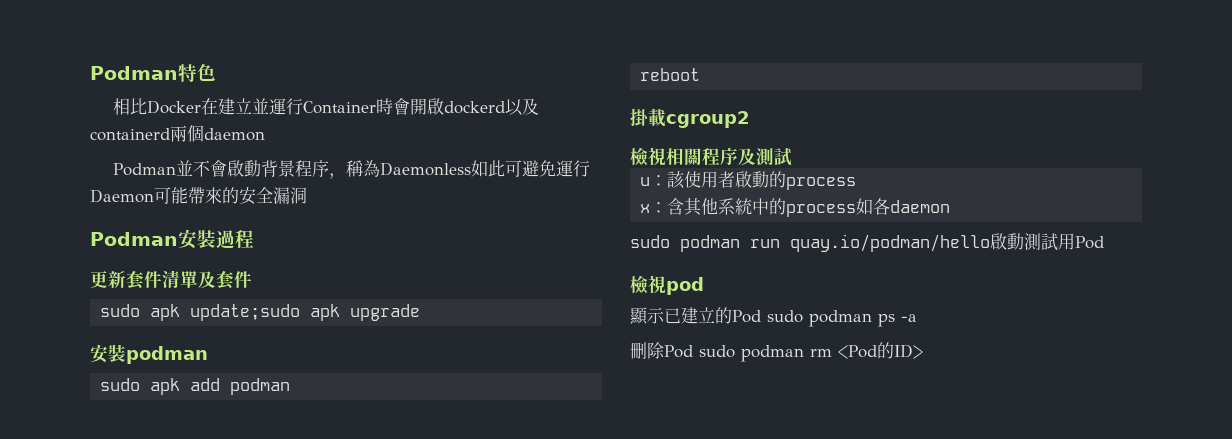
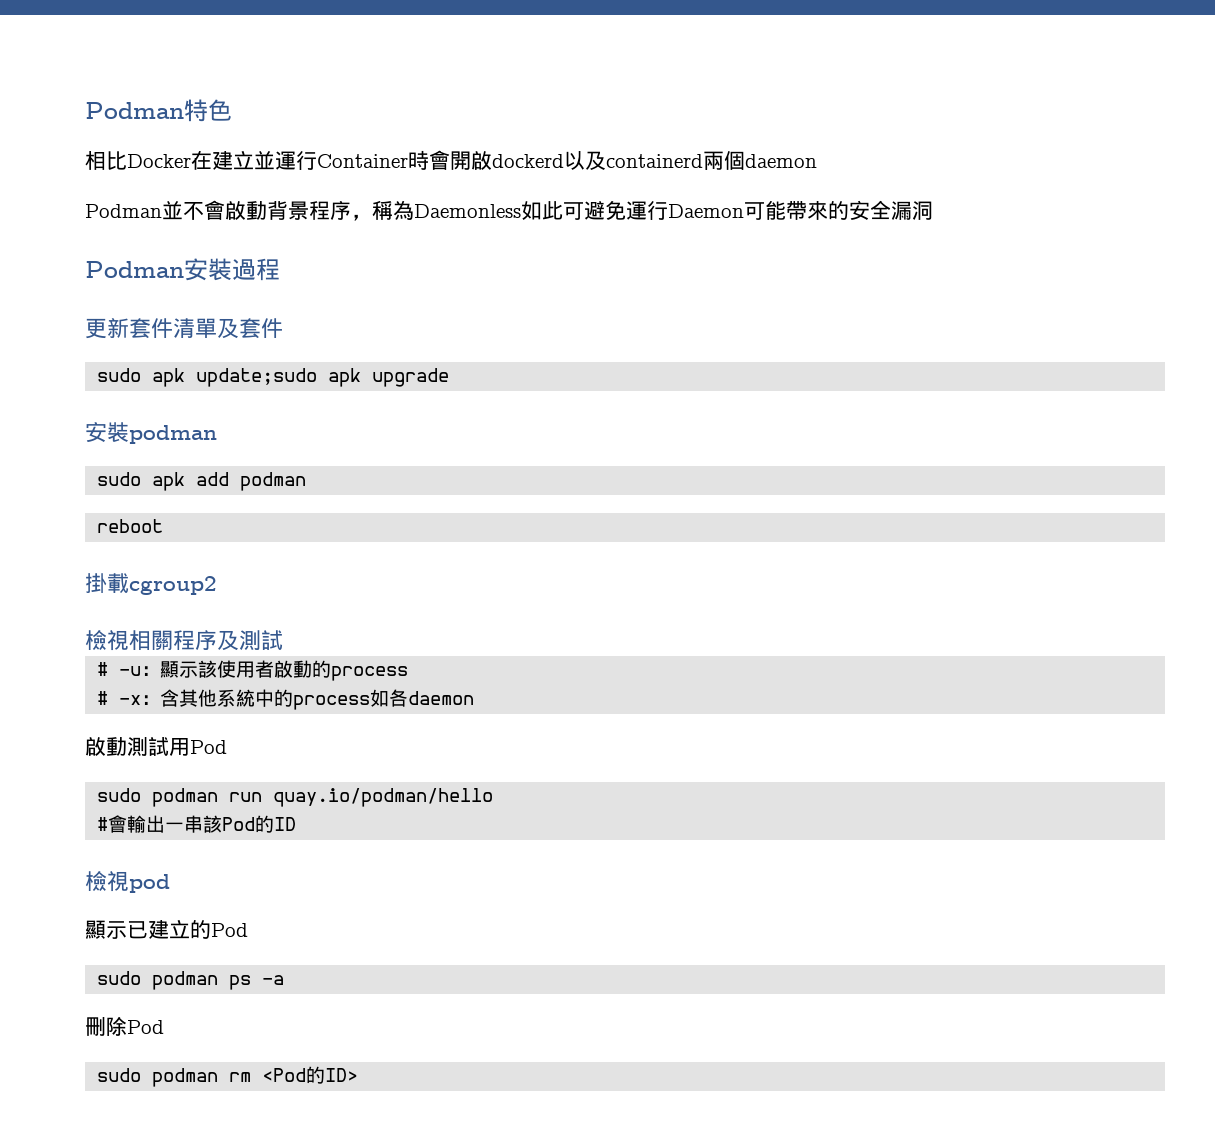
- u：該使用者啟動的process
+ # -u：顯示該使用者啟動的process
- x：含其他系統中的process如各daemon
+ # -x：含其他系統中的process如各daemon
- sudo podman run quay.io/podman/hello啟動測試用Pod
+ 啟動測試用Pod
+ sudo podman run quay.io/podman/hello
+ #會輸出一串該Pod的ID
- 顯示已建立的Pod sudo podman ps -a
+ 顯示已建立的Pod
+ sudo podman ps -a
- 刪除Pod sudo podman rm <Pod的ID>
+ 刪除Pod
+ sudo podman rm <Pod的ID>

